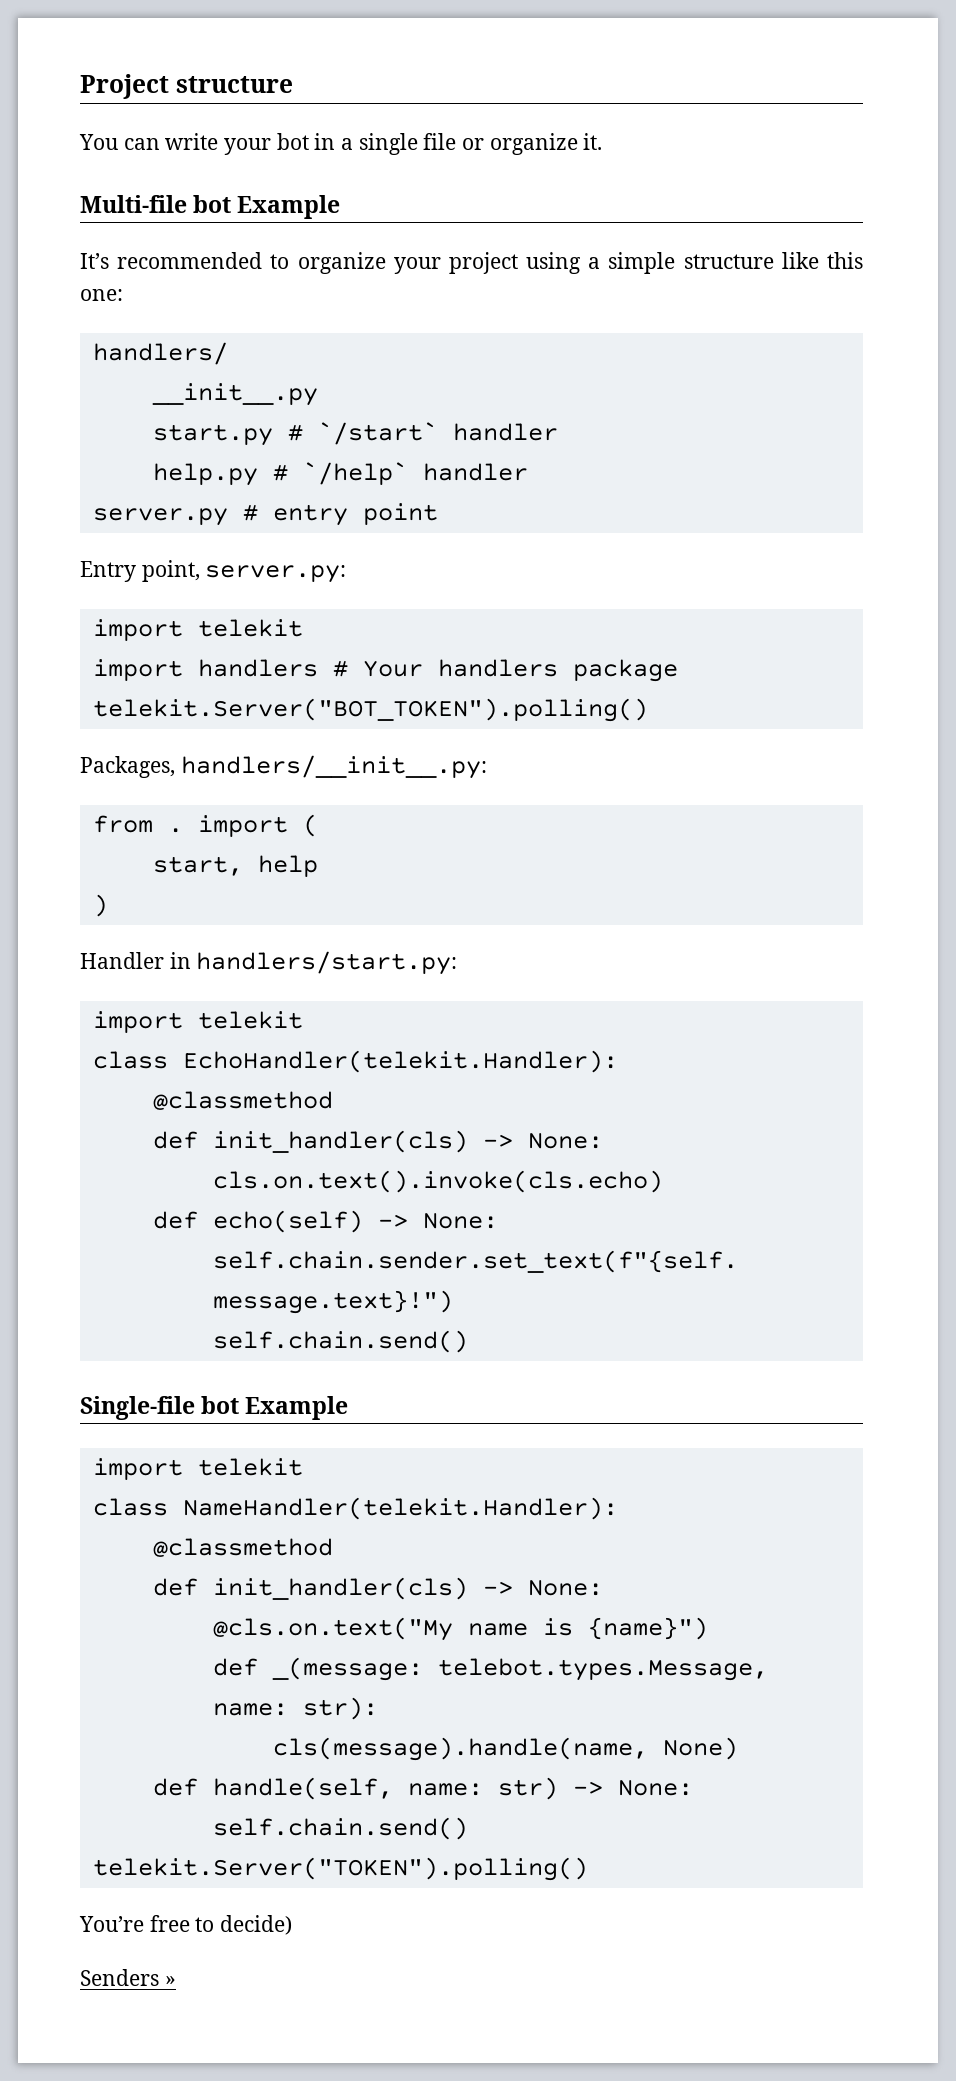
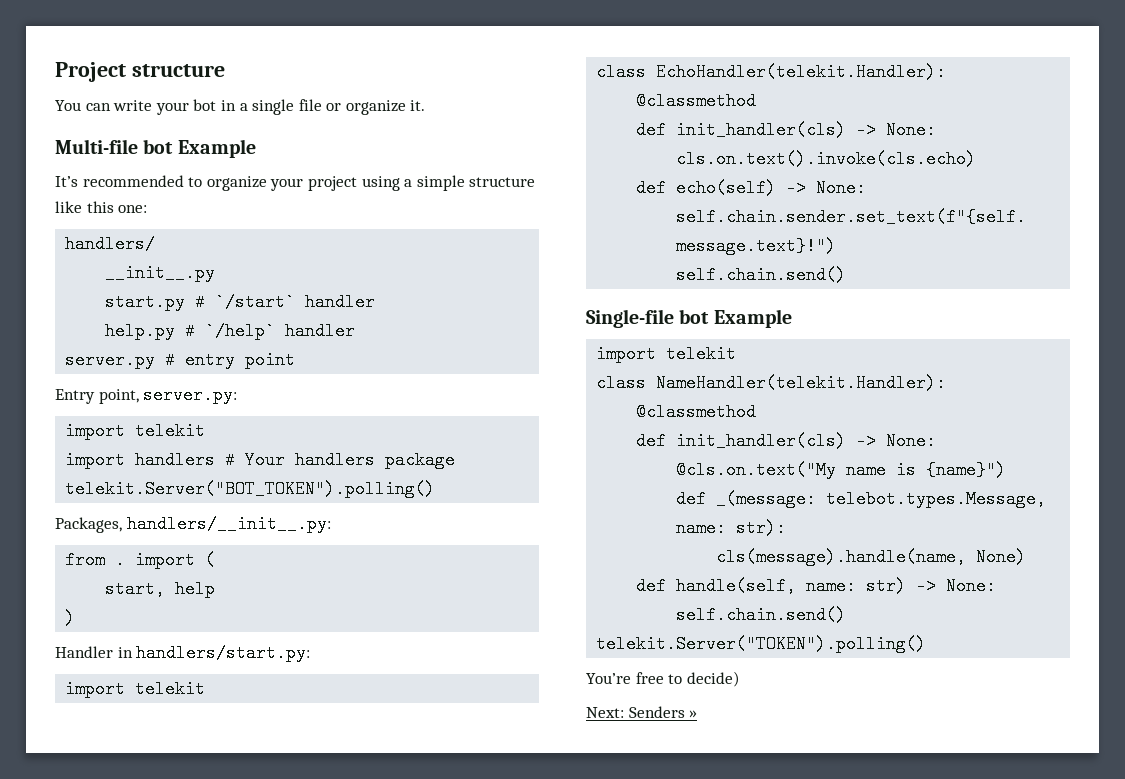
- Senders »
+ Next: Senders »

